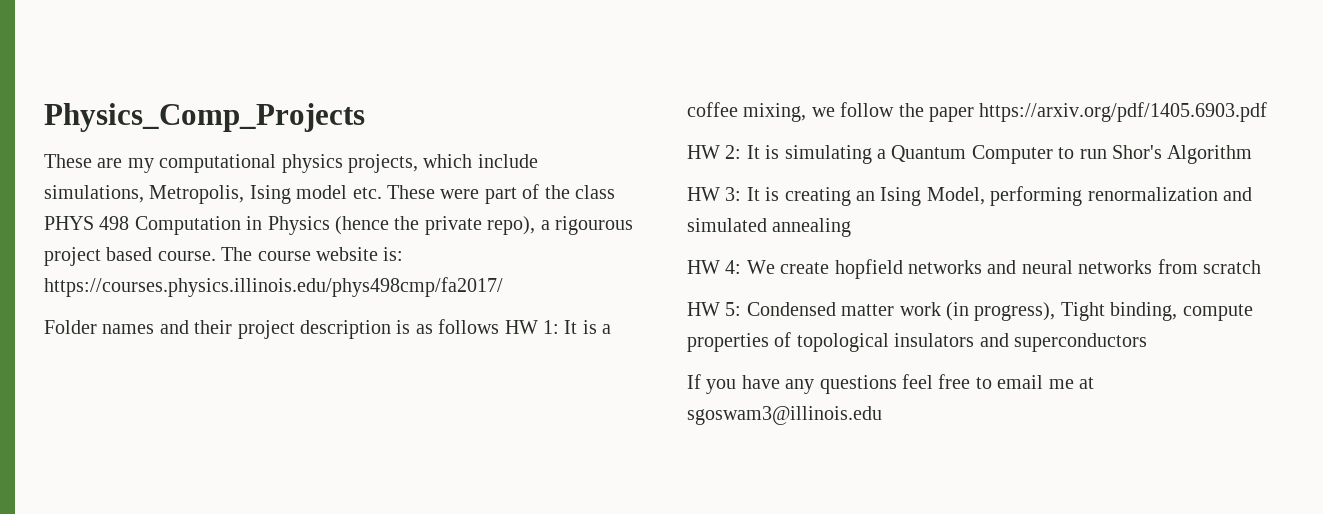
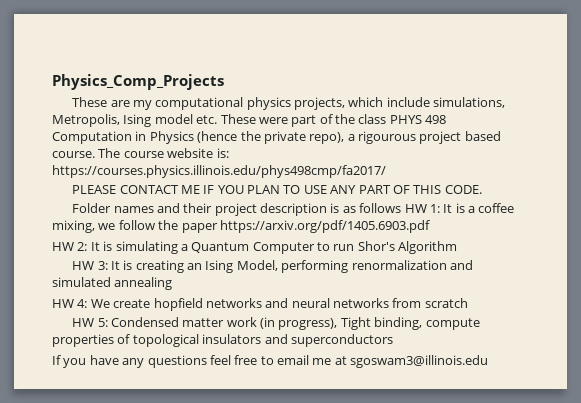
+ PLEASE CONTACT ME IF YOU PLAN TO USE ANY PART OF THIS CODE.

